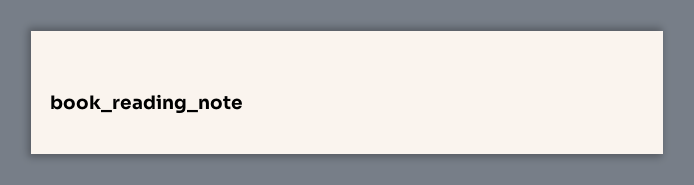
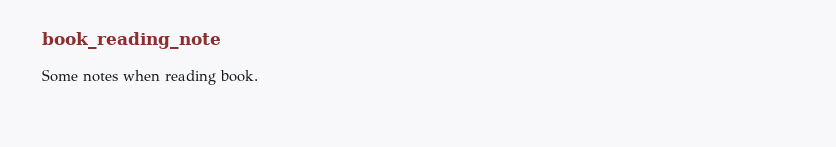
+ Some notes when reading book.

